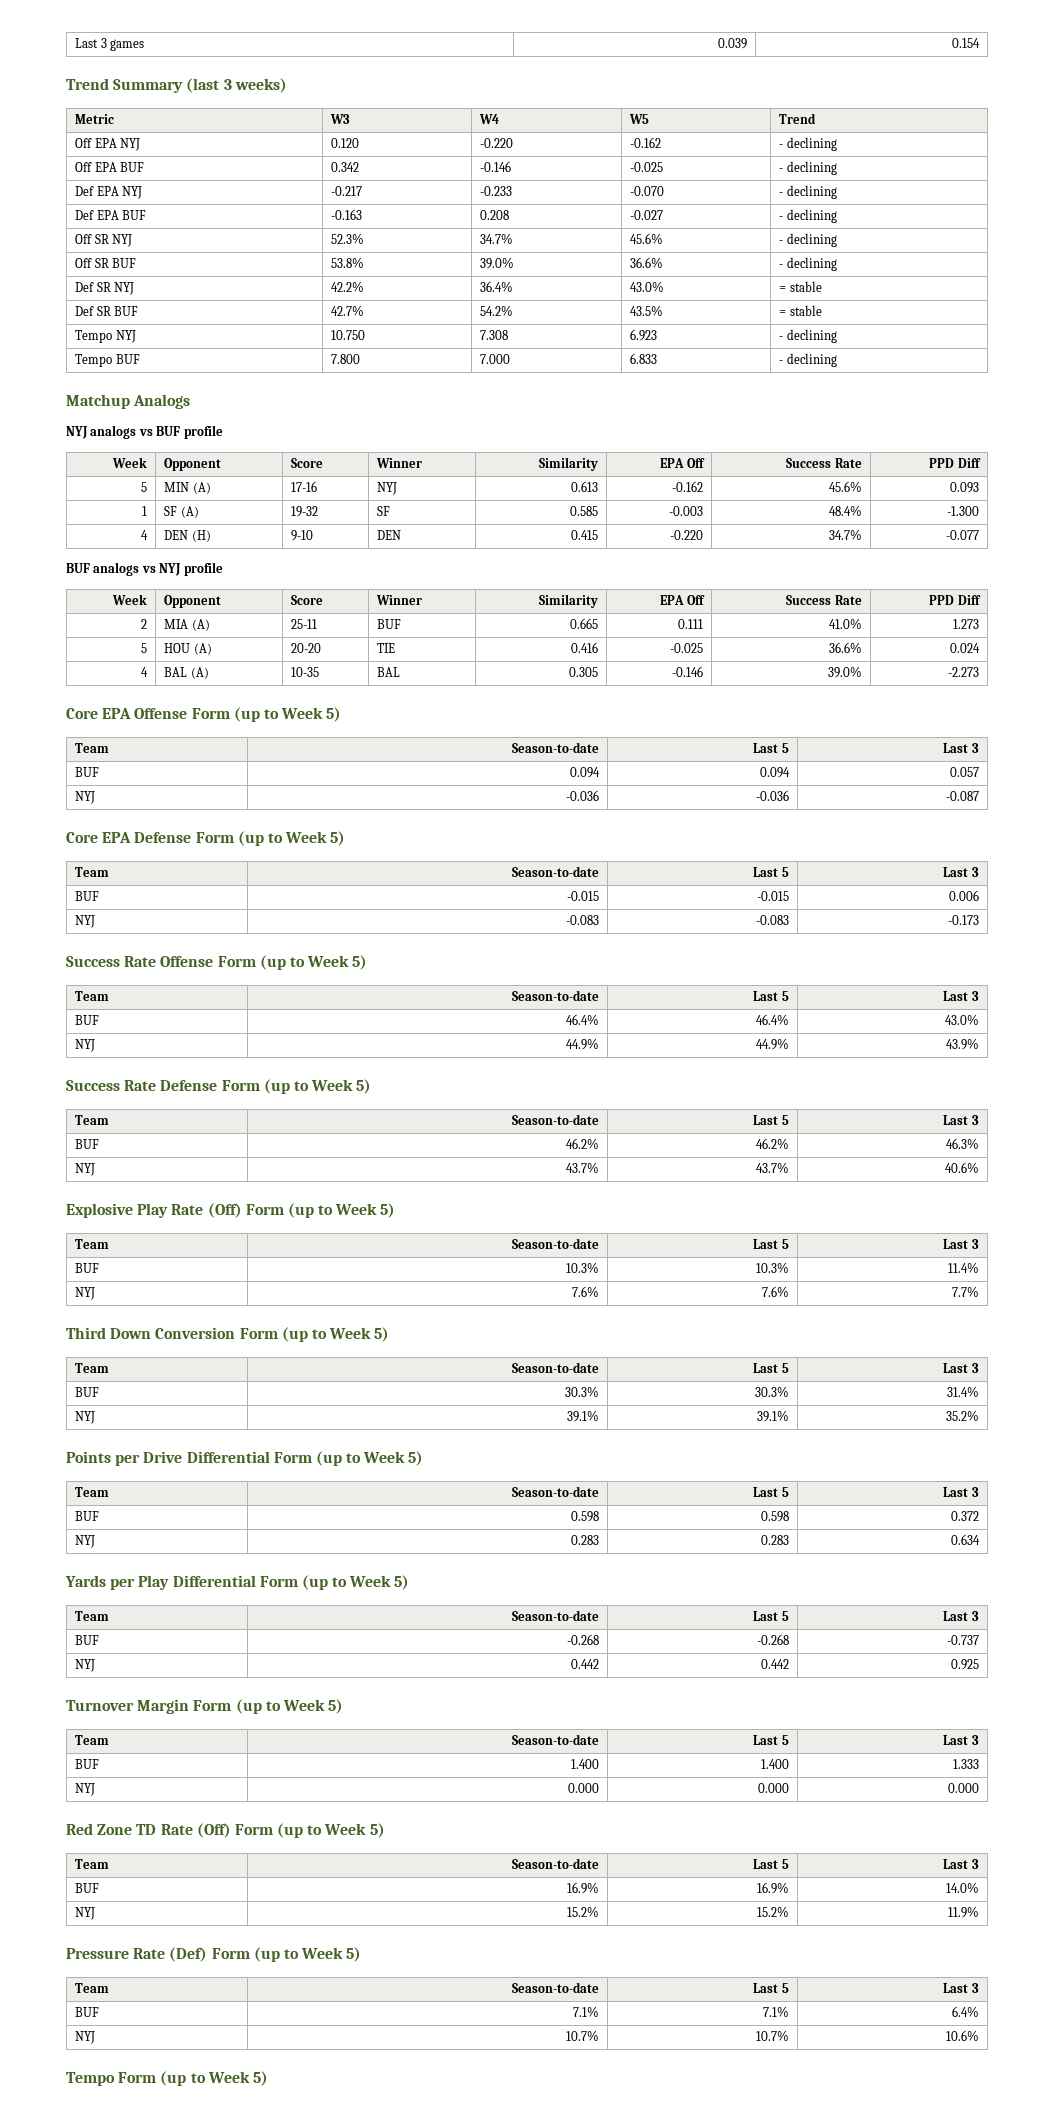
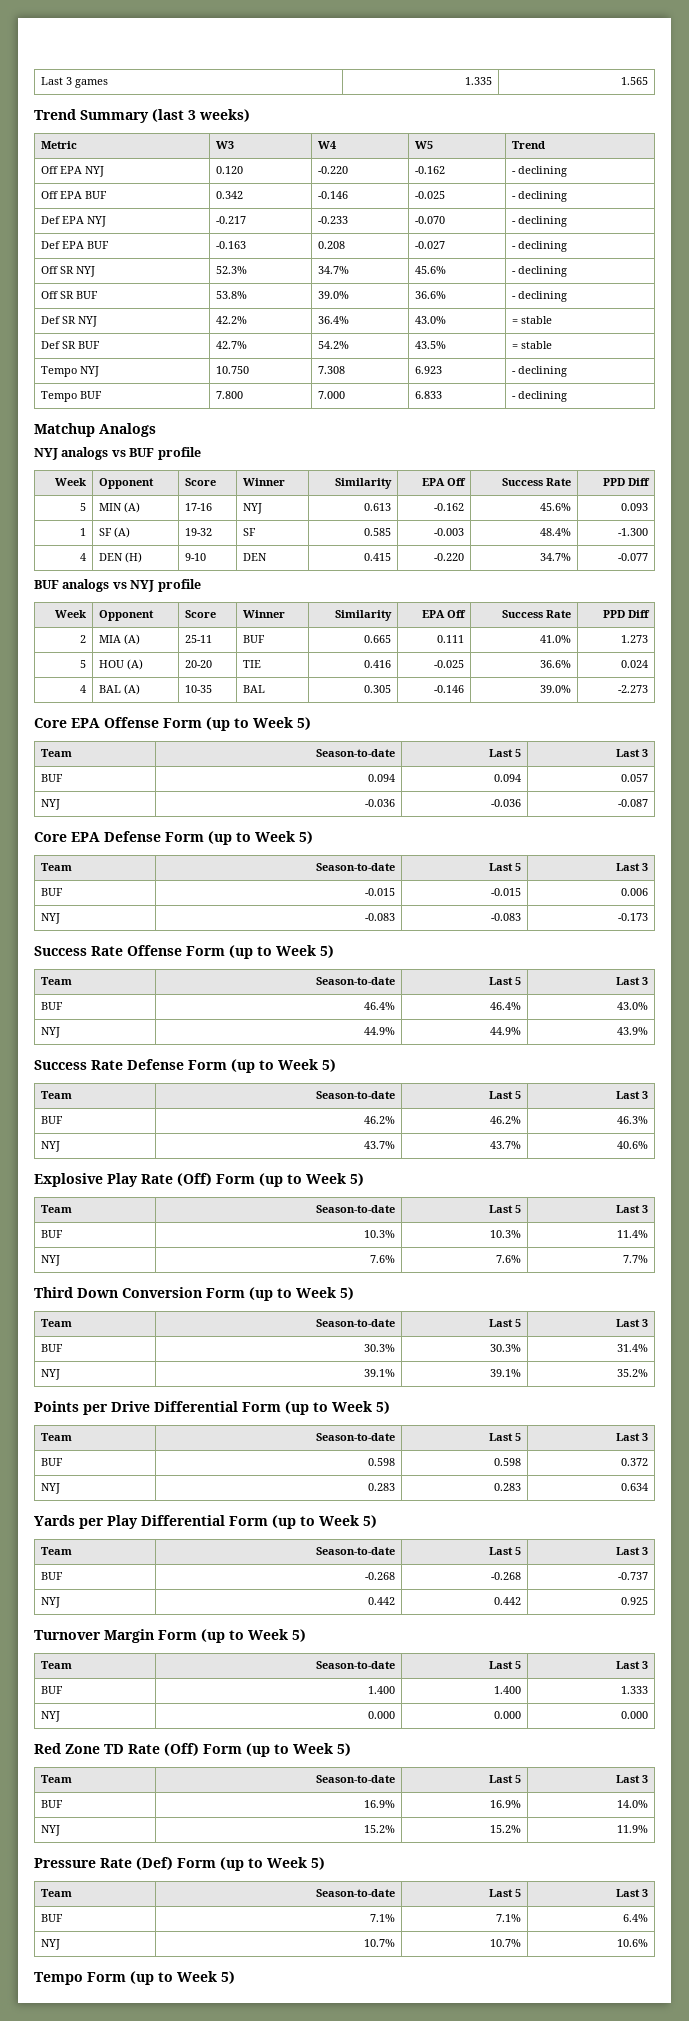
- Last 3 games | 0.039 | 0.154
+ Last 3 games | 1.335 | 1.565

